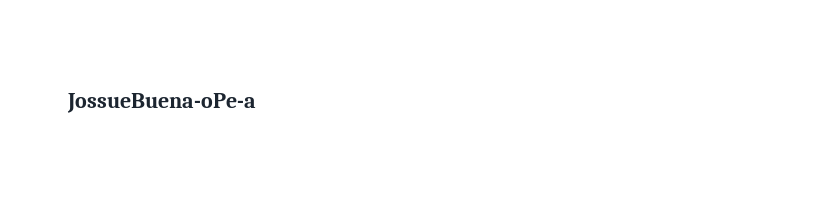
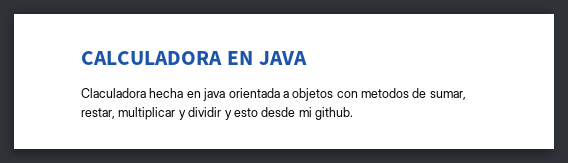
- JossueBuena-oPe-a
+ CALCULADORA EN JAVA
+ Claculadora hecha en java orientada a objetos con metodos de sumar, restar, multiplicar y dividir y esto desde mi github.

